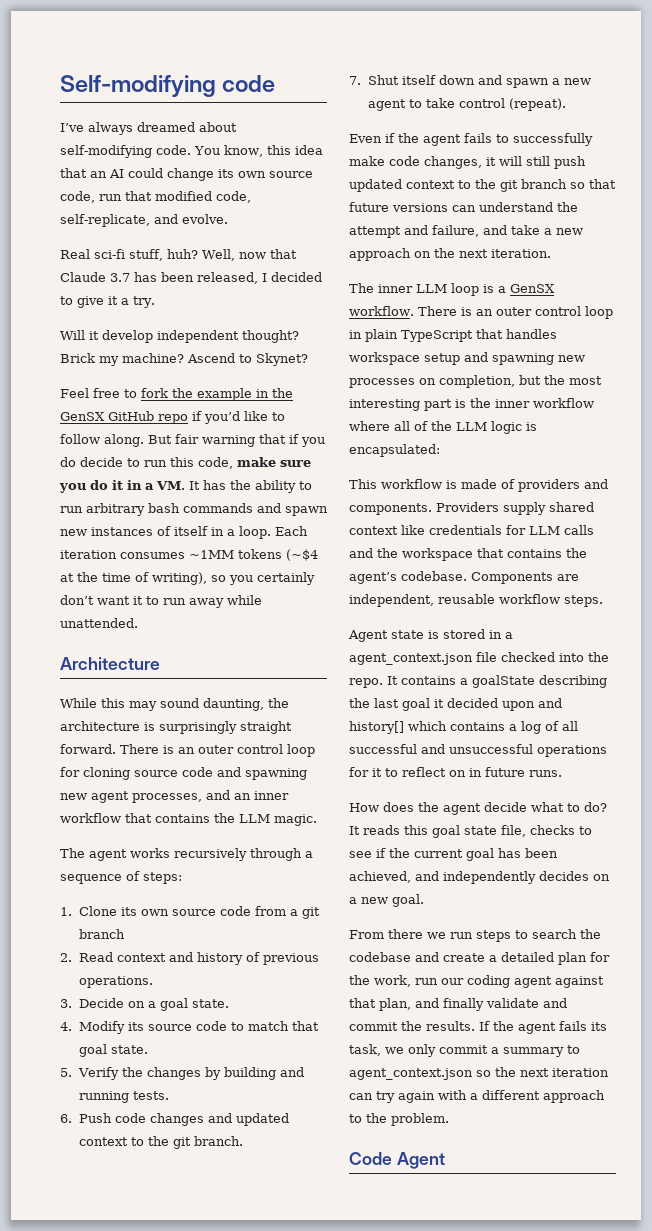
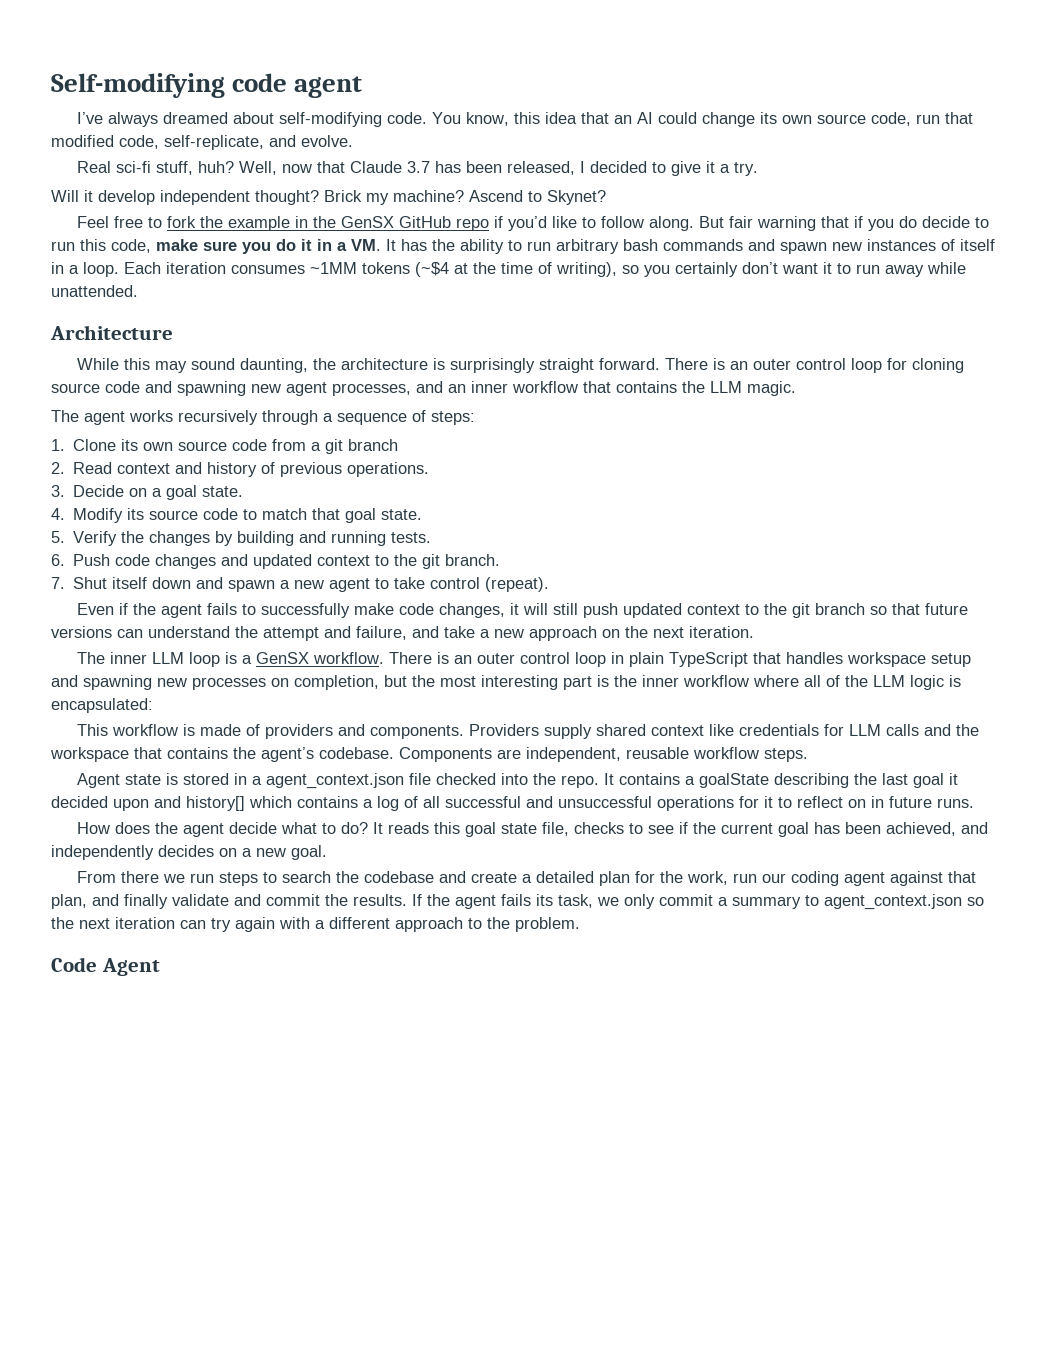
- Self-modifying code
+ Self-modifying code agent

